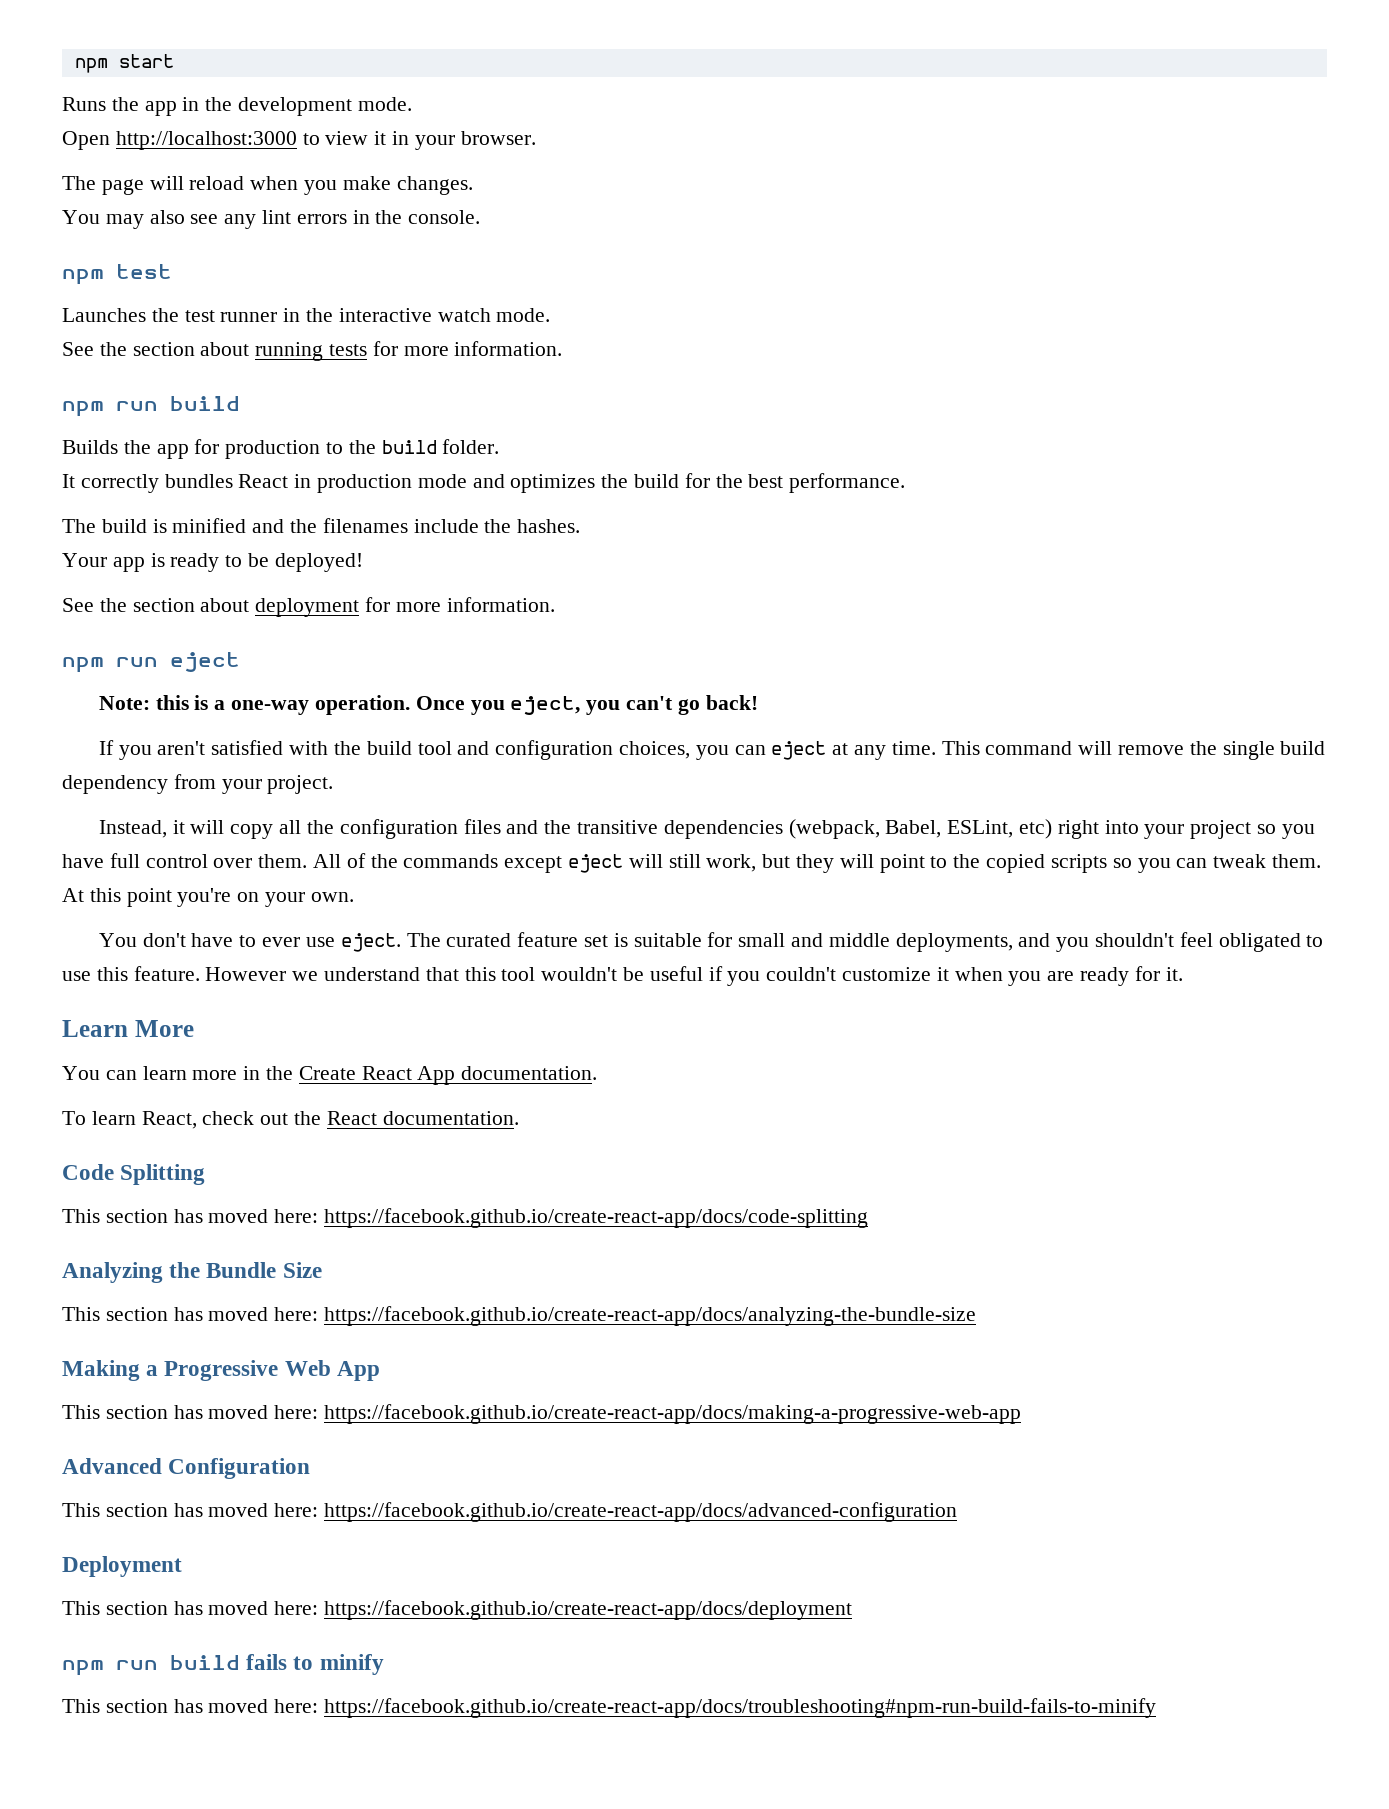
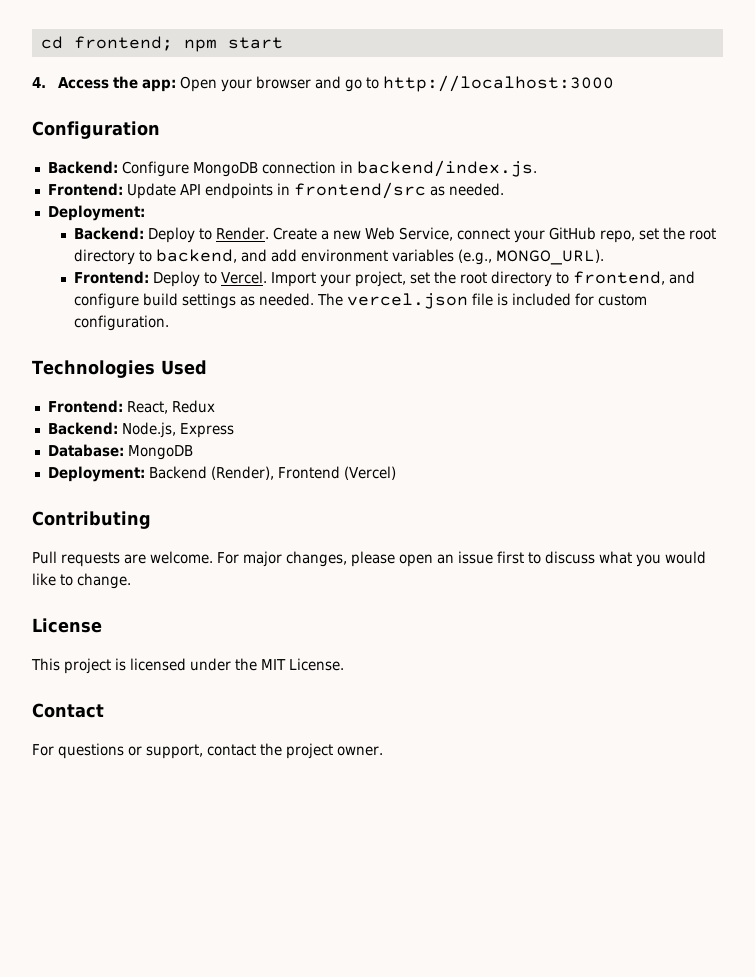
- npm start
+ cd frontend; npm start
- Runs the app in the development mode.
- Open http://localhost:3000 to view it in your browser.
- The page will reload when you make changes.
- You may also see any lint errors in the console.
- npm test
- Launches the test runner in the interactive watch mode.
- See the section about running tests for more information.
- npm run build
- Builds the app for production to the build folder.
- It correctly bundles React in production mode and optimizes the build for the best performance.
- The build is minified and the filenames include the hashes.
- Your app is ready to be deployed!
- See the section about deployment for more information.
- npm run eject
- Note: this is a one-way operation. Once you eject, you can't go back!
- If you aren't satisfied with the build tool and configuration choices, you can eject at any time. This command will remove the single build dependency from your project.
- Instead, it will copy all the configuration files and the transitive dependencies (webpack, Babel, ESLint, etc) right into your project so you have full control over them. All of the commands except eject will still work, but they will point to the copied scripts so you can tweak them. At this point you're on your own.
- You don't have to ever use eject. The curated feature set is suitable for small and middle deployments, and you shouldn't feel obligated to use this feature. However we understand that this tool wouldn't be useful if you couldn't customize it when you are ready for it.
- Learn More
- You can learn more in the Create React App documentation.
- To learn React, check out the React documentation.
- Code Splitting
- This section has moved here: https://facebook.github.io/create-react-app/docs/code-splitting
- Analyzing the Bundle Size
- This section has moved here: https://facebook.github.io/create-react-app/docs/analyzing-the-bundle-size
- Making a Progressive Web App
- This section has moved here: https://facebook.github.io/create-react-app/docs/making-a-progressive-web-app
- Advanced Configuration
- This section has moved here: https://facebook.github.io/create-react-app/docs/advanced-configuration
- Deployment
- This section has moved here: https://facebook.github.io/create-react-app/docs/deployment
- npm run build fails to minify
- This section has moved here: https://facebook.github.io/create-react-app/docs/troubleshooting#npm-run-build-fails-to-minify
+ 4. Access the app: Open your browser and go to http://localhost:3000
+ Configuration
+ Backend: Configure MongoDB connection in backend/index.js.
+ Frontend: Update API endpoints in frontend/src as needed.
+ Deployment:
+ Backend: Deploy to Render. Create a new Web Service, connect your GitHub repo, set the root directory to backend, and add environment variables (e.g., MONGO_URL).
+ Frontend: Deploy to Vercel. Import your project, set the root directory to frontend, and configure build settings as needed. The vercel.json file is included for custom configuration.
+ Technologies Used
+ Frontend: React, Redux
+ Backend: Node.js, Express
+ Database: MongoDB
+ Deployment: Backend (Render), Frontend (Vercel)
+ Contributing
+ Pull requests are welcome. For major changes, please open an issue first to discuss what you would like to change.
+ License
+ This project is licensed under the MIT License.
+ Contact
+ For questions or support, contact the project owner.

